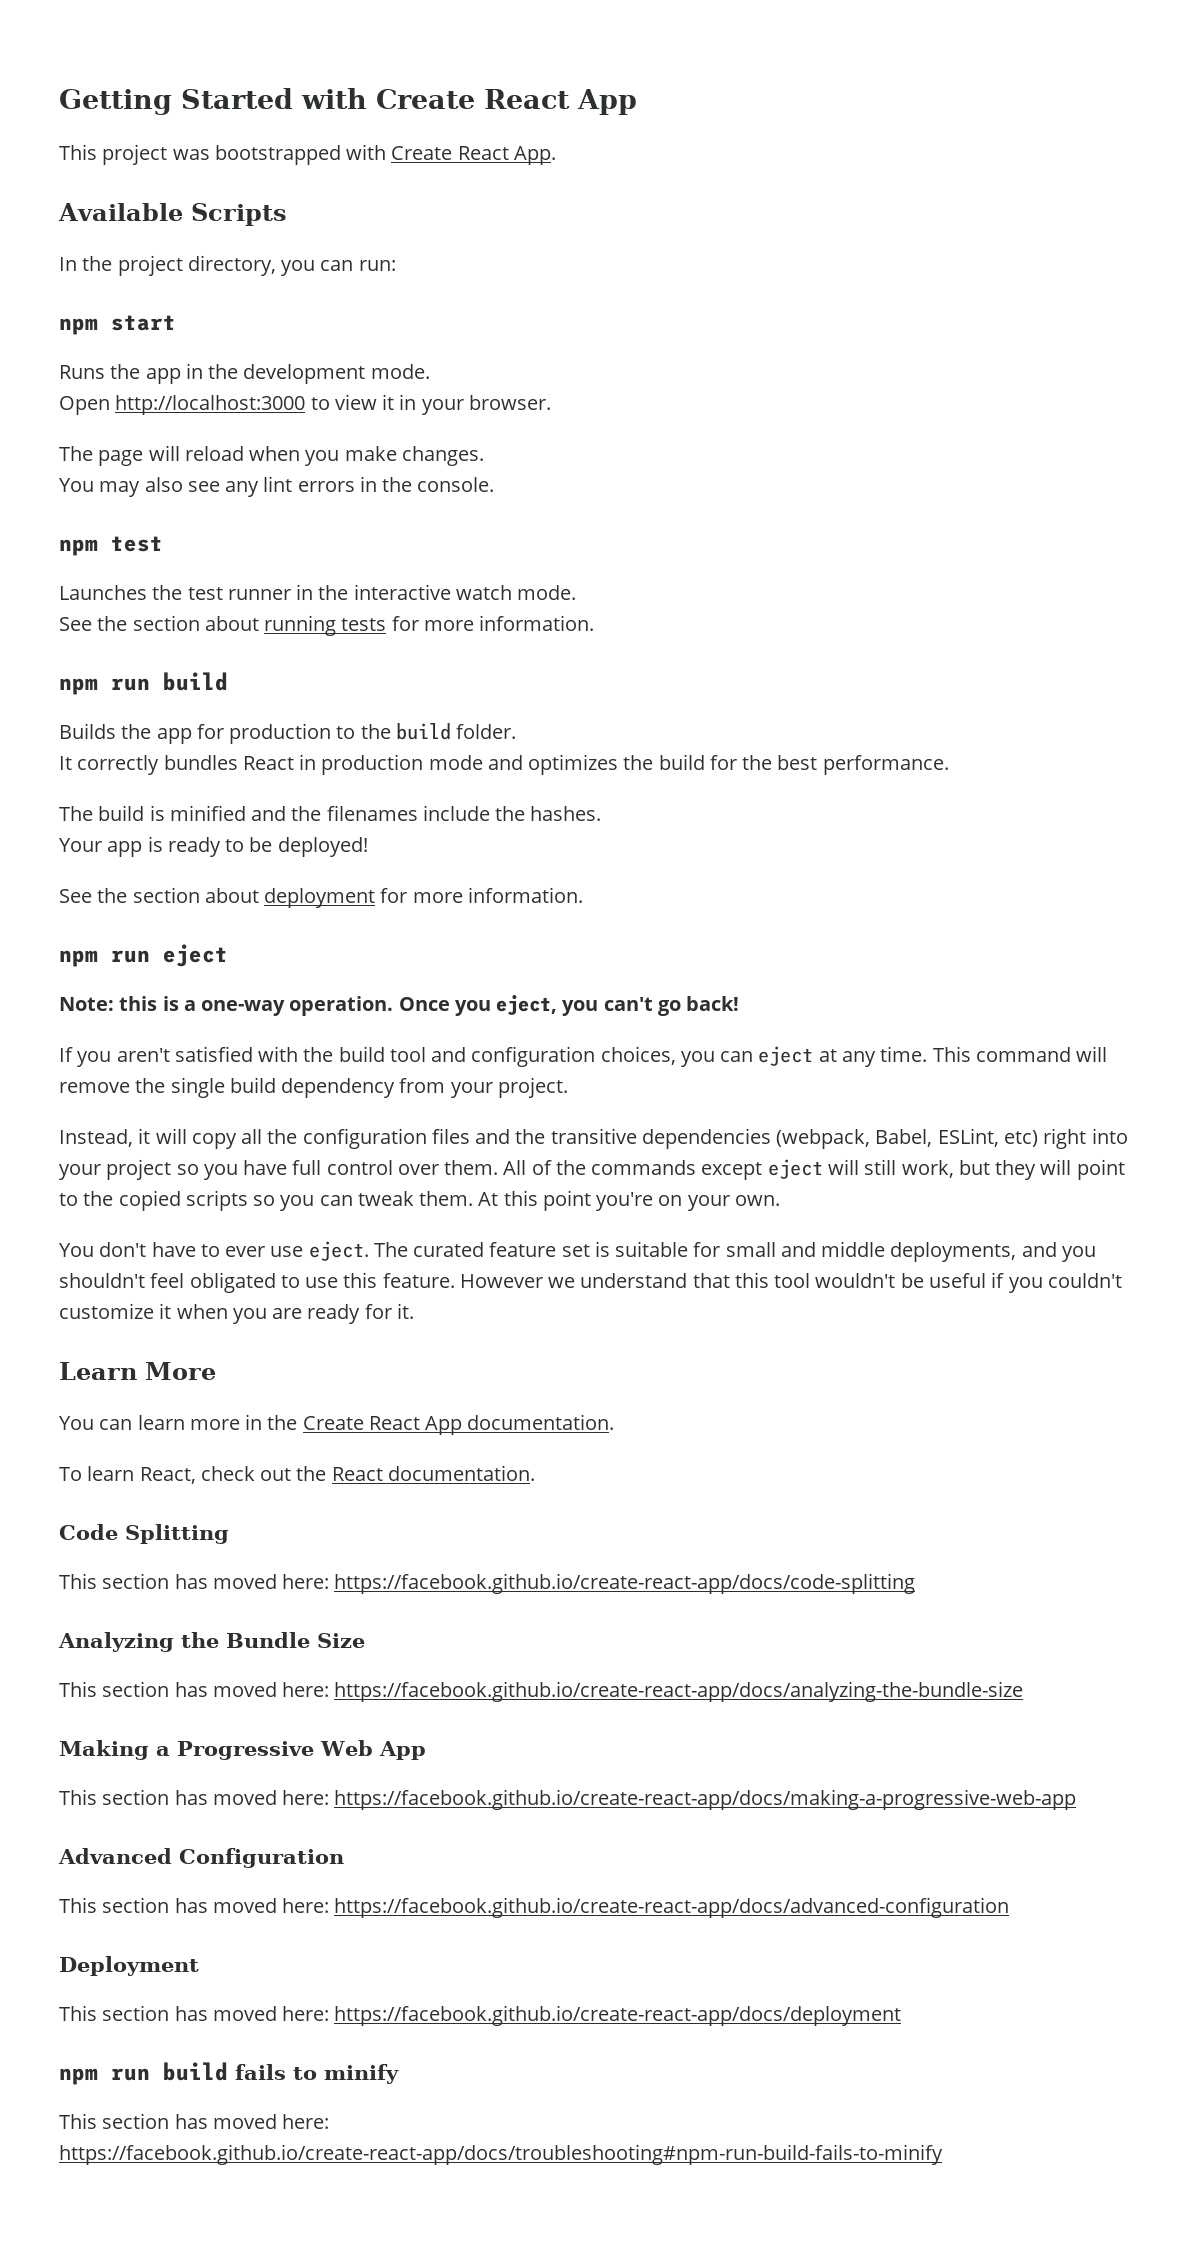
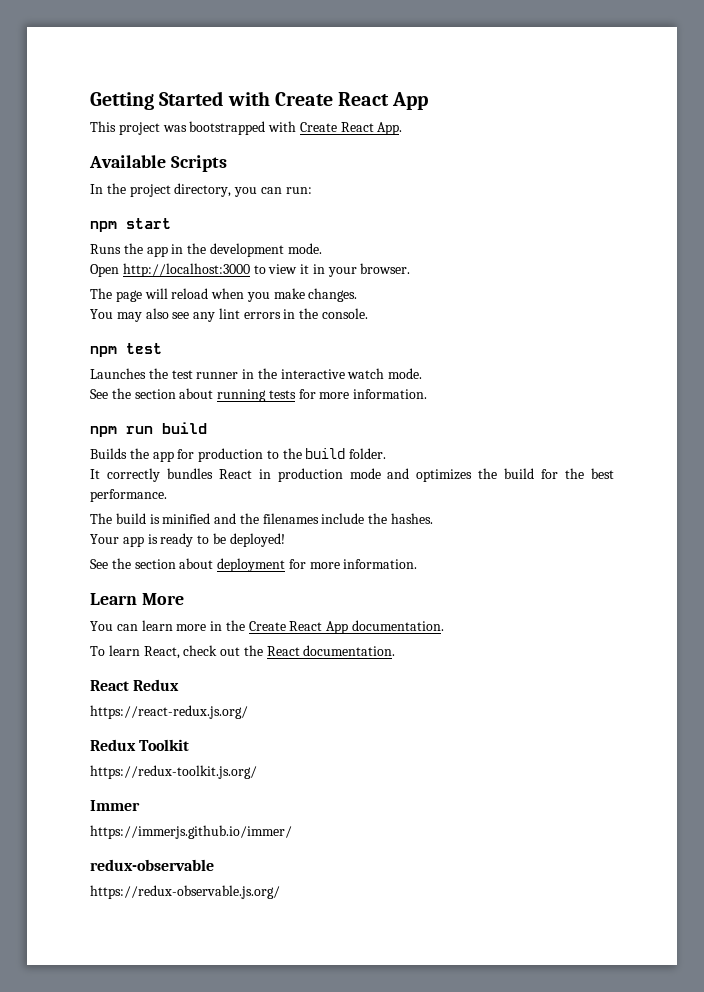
- npm run eject
- Note: this is a one-way operation. Once you eject, you can't go back!
- If you aren't satisfied with the build tool and configuration choices, you can eject at any time. This command will remove the single build dependency from your project.
- Instead, it will copy all the configuration files and the transitive dependencies (webpack, Babel, ESLint, etc) right into your project so you have full control over them. All of the commands except eject will still work, but they will point to the copied scripts so you can tweak them. At this point you're on your own.
- You don't have to ever use eject. The curated feature set is suitable for small and middle deployments, and you shouldn't feel obligated to use this feature. However we understand that this tool wouldn't be useful if you couldn't customize it when you are ready for it.
- Code Splitting
- This section has moved here: https://facebook.github.io/create-react-app/docs/code-splitting
- Analyzing the Bundle Size
- This section has moved here: https://facebook.github.io/create-react-app/docs/analyzing-the-bundle-size
- Making a Progressive Web App
- This section has moved here: https://facebook.github.io/create-react-app/docs/making-a-progressive-web-app
- Advanced Configuration
- This section has moved here: https://facebook.github.io/create-react-app/docs/advanced-configuration
- Deployment
- This section has moved here: https://facebook.github.io/create-react-app/docs/deployment
- npm run build fails to minify
- This section has moved here: https://facebook.github.io/create-react-app/docs/troubleshooting#npm-run-build-fails-to-minify
+ React Redux
+ https://react-redux.js.org/
+ Redux Toolkit
+ https://redux-toolkit.js.org/
+ Immer
+ https://immerjs.github.io/immer/
+ redux-observable
+ https://redux-observable.js.org/

